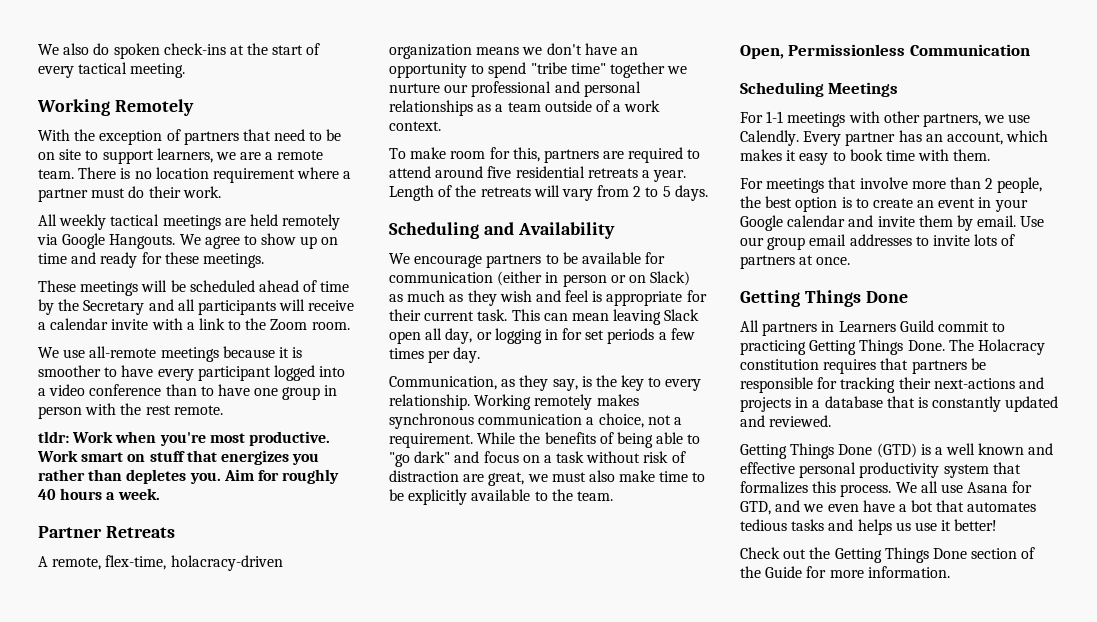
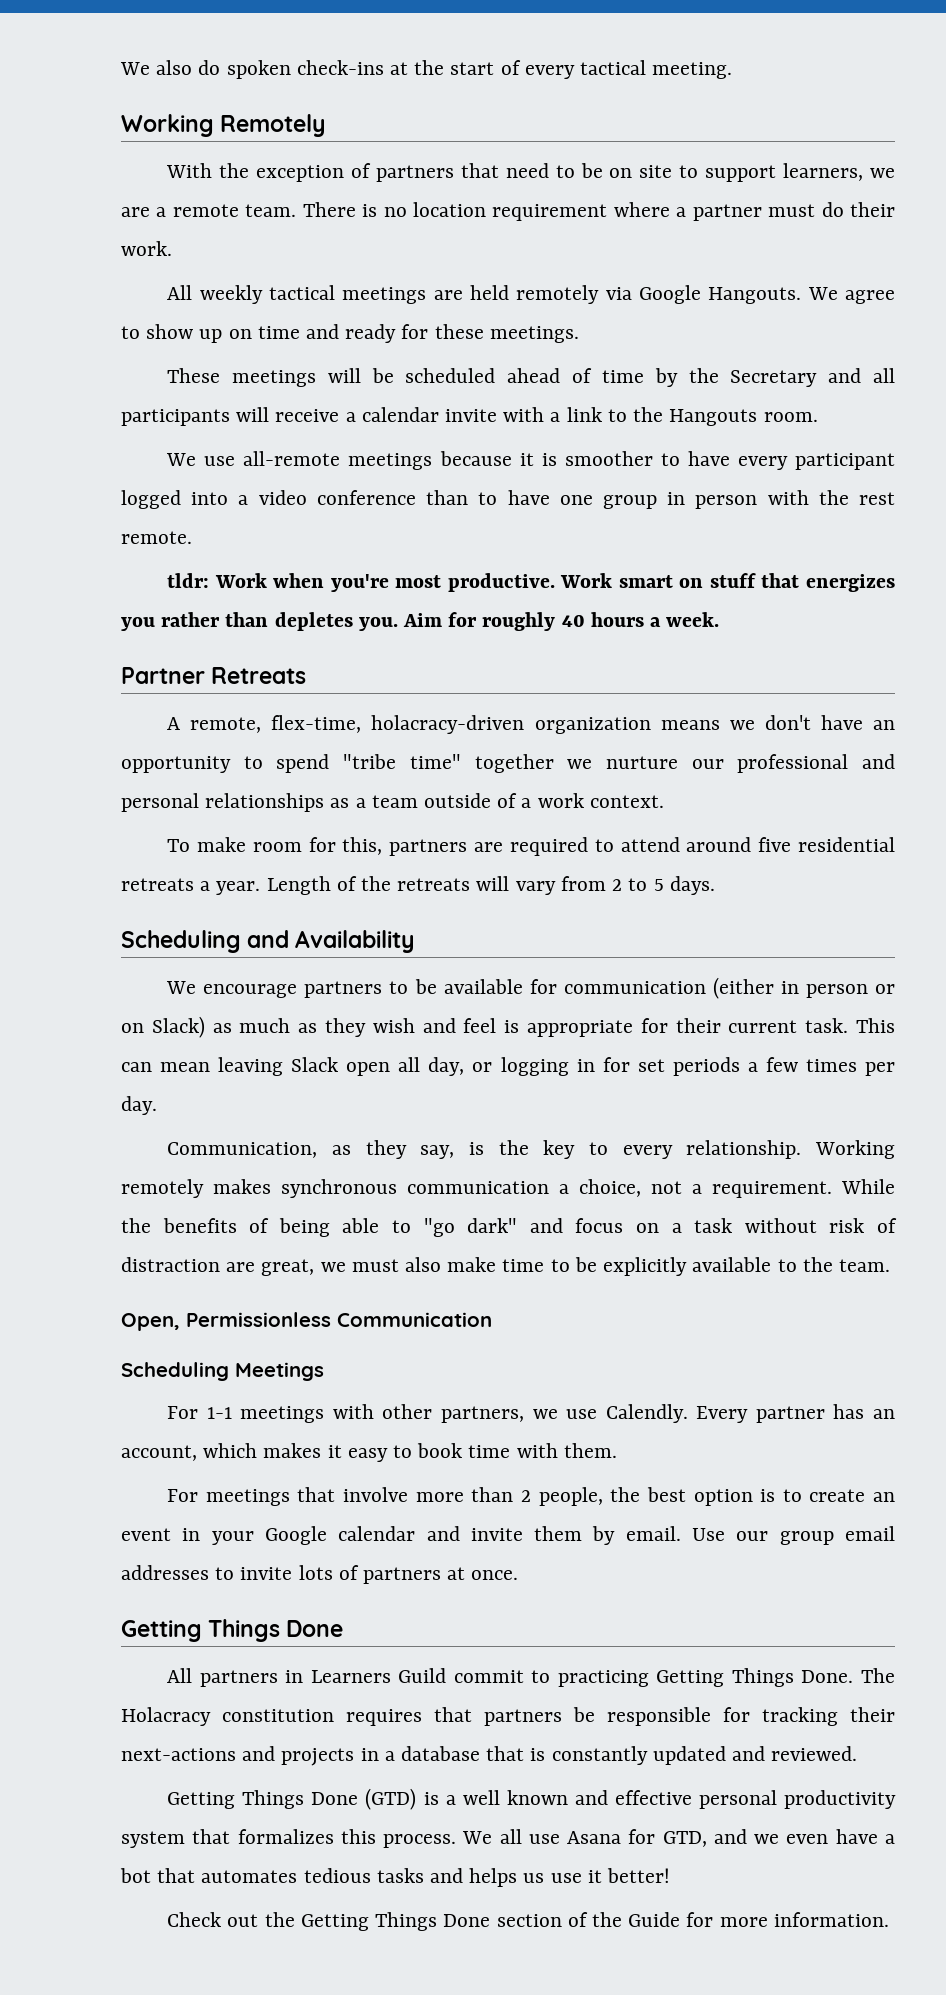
- These meetings will be scheduled ahead of time by the Secretary and all participants will receive a calendar invite with a link to the Zoom room.
+ These meetings will be scheduled ahead of time by the Secretary and all participants will receive a calendar invite with a link to the Hangouts room.

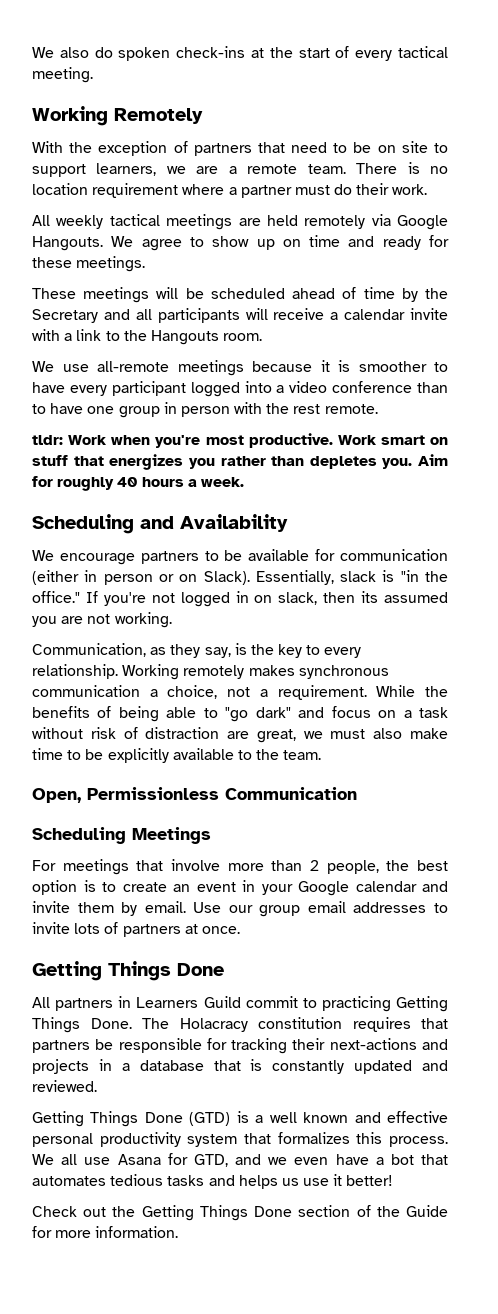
- Partner Retreats
- A remote, flex-time, holacracy-driven organization means we don't have an opportunity to spend "tribe time" together we nurture our professional and personal relationships as a team outside of a work context.
- To make room for this, partners are required to attend around five residential retreats a year. Length of the retreats will vary from 2 to 5 days.
- We encourage partners to be available for communication (either in person or on Slack) as much as they wish and feel is appropriate for their current task. This can mean leaving Slack open all day, or logging in for set periods a few times per day.
+ We encourage partners to be available for communication (either in person or on Slack). Essentially, slack is "in the office." If you're not logged in on slack, then its assumed you are not working.
- For 1-1 meetings with other partners, we use Calendly. Every partner has an account, which makes it easy to book time with them.

